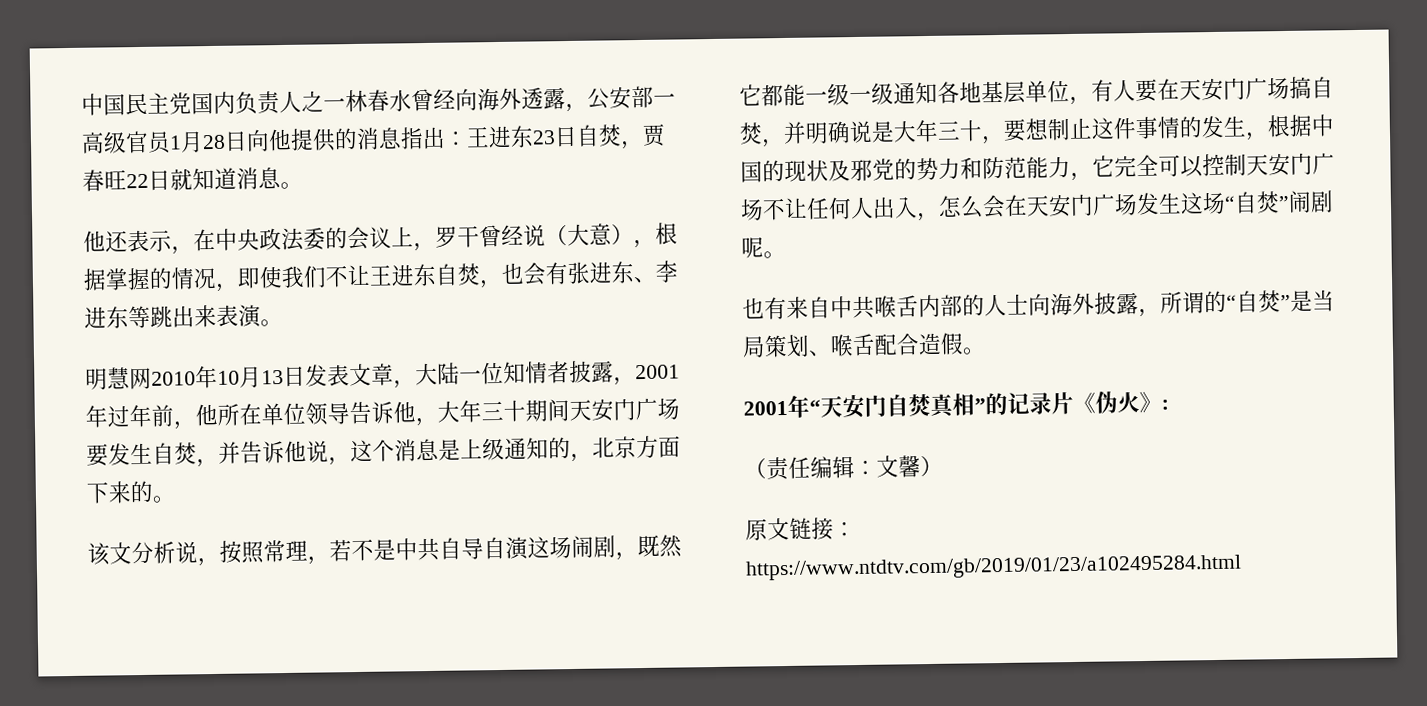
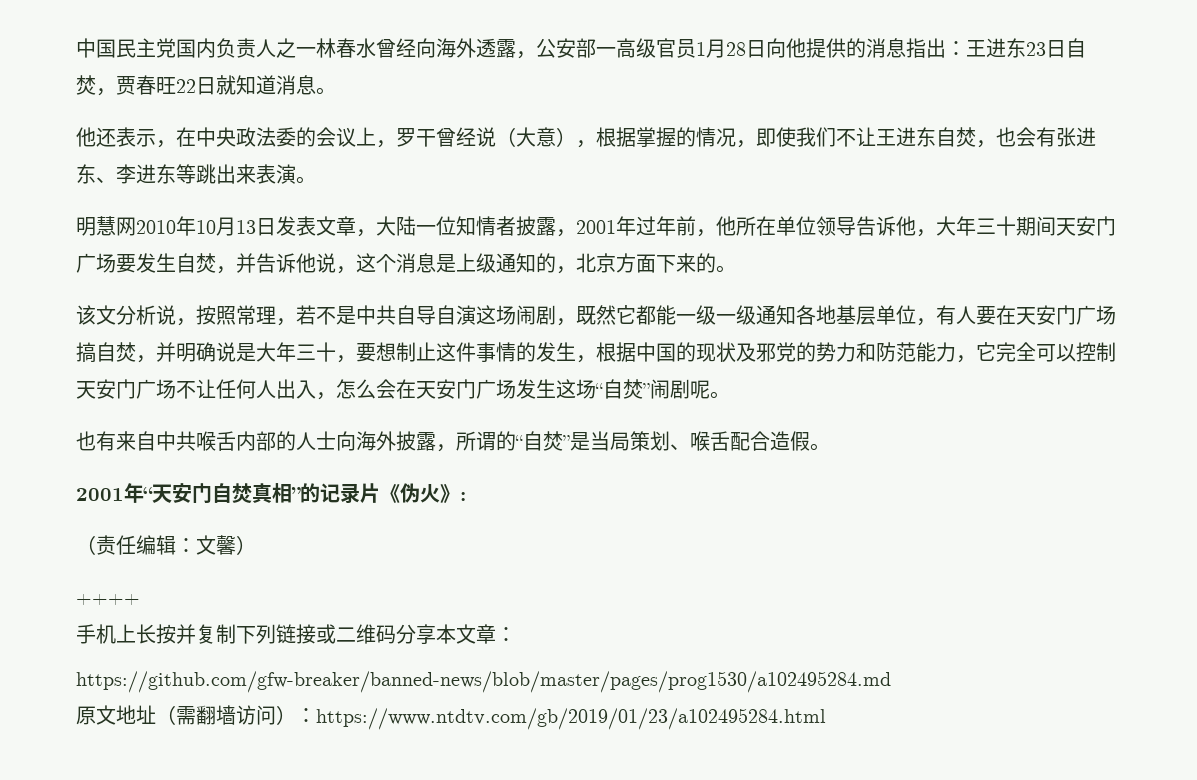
- 原文链接：https://www.ntdtv.com/gb/2019/01/23/a102495284.html
+ ++++
+ 手机上长按并复制下列链接或二维码分享本文章：
+ https://github.com/gfw-breaker/banned-news/blob/master/pages/prog1530/a102495284.md
+ 原文地址（需翻墙访问）：https://www.ntdtv.com/gb/2019/01/23/a102495284.html

